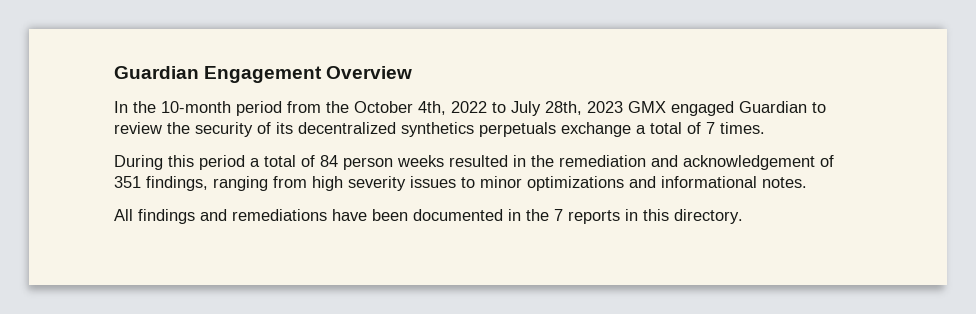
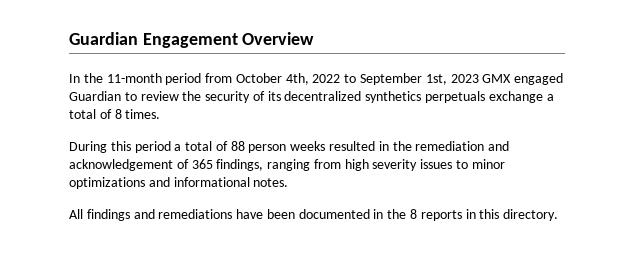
- In the 10-month period from the October 4th, 2022 to July 28th, 2023 GMX engaged Guardian to review the security of its decentralized synthetics perpetuals exchange a total of 7 times.
+ In the 11-month period from October 4th, 2022 to September 1st, 2023 GMX engaged Guardian to review the security of its decentralized synthetics perpetuals exchange a total of 8 times.
- During this period a total of 84 person weeks resulted in the remediation and acknowledgement of 351 findings, ranging from high severity issues to minor optimizations and informational notes.
+ During this period a total of 88 person weeks resulted in the remediation and acknowledgement of 365 findings, ranging from high severity issues to minor optimizations and informational notes.
- All findings and remediations have been documented in the 7 reports in this directory.
+ All findings and remediations have been documented in the 8 reports in this directory.

